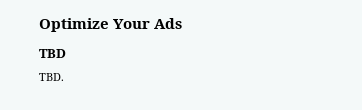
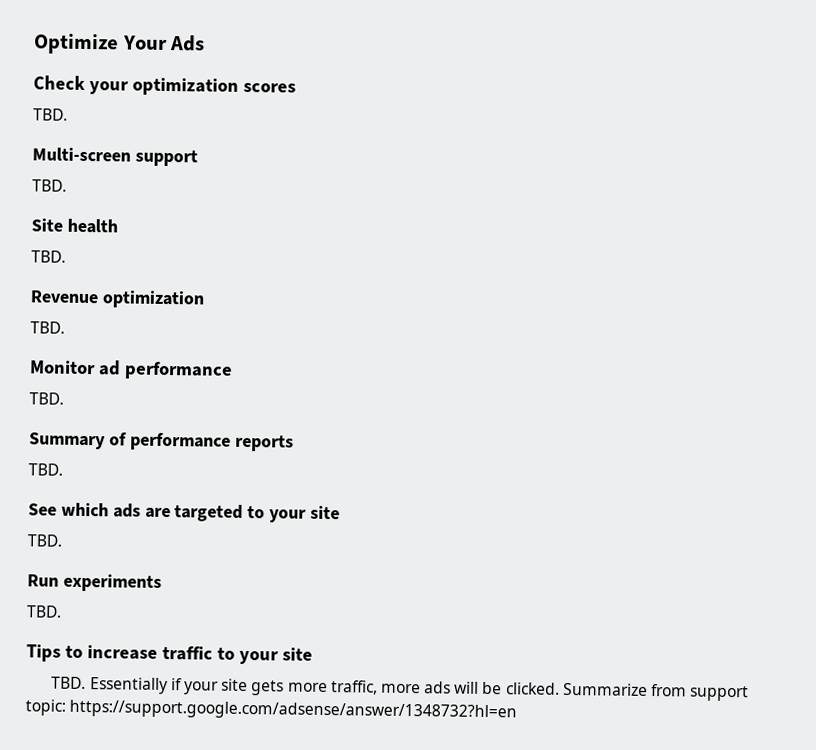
- TBD
+ Check your optimization scores
  TBD.
+ Multi-screen support
+ TBD.
+ Site health
+ TBD.
+ Revenue optimization
+ TBD.
+ Monitor ad performance
+ TBD.
+ Summary of performance reports
+ TBD.
+ See which ads are targeted to your site
+ TBD.
+ Run experiments
+ TBD.
+ Tips to increase traffic to your site
+ TBD. Essentially if your site gets more traffic, more ads will be clicked. Summarize from support topic: https://support.google.com/adsense/answer/1348732?hl=en

